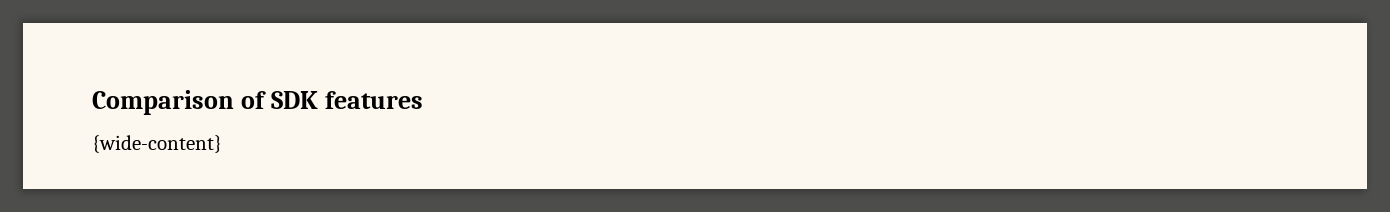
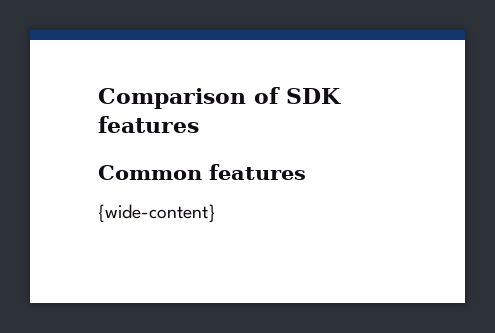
+ Common features

